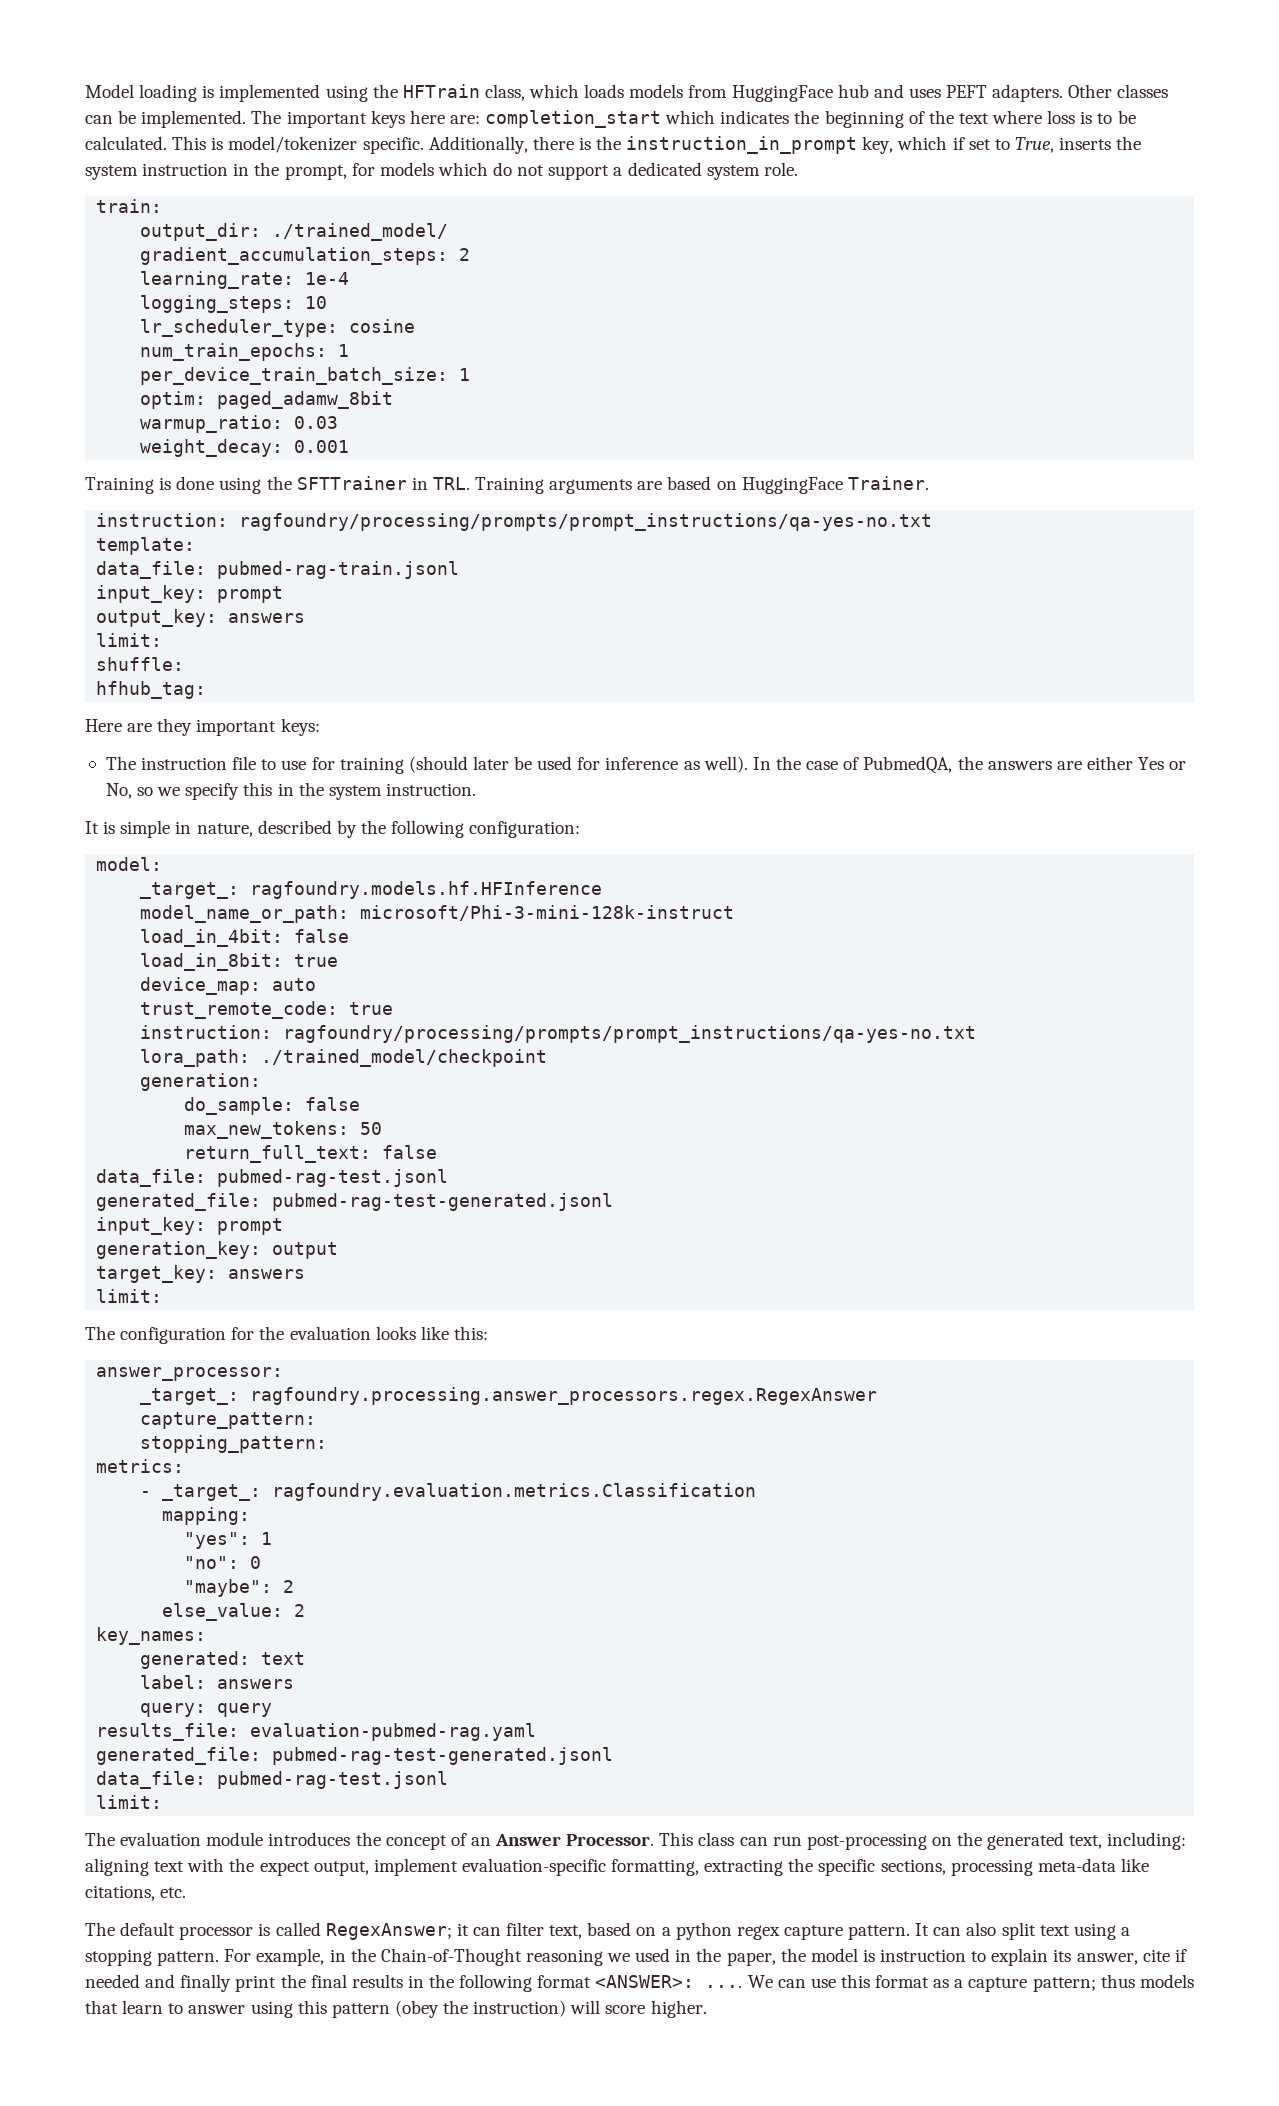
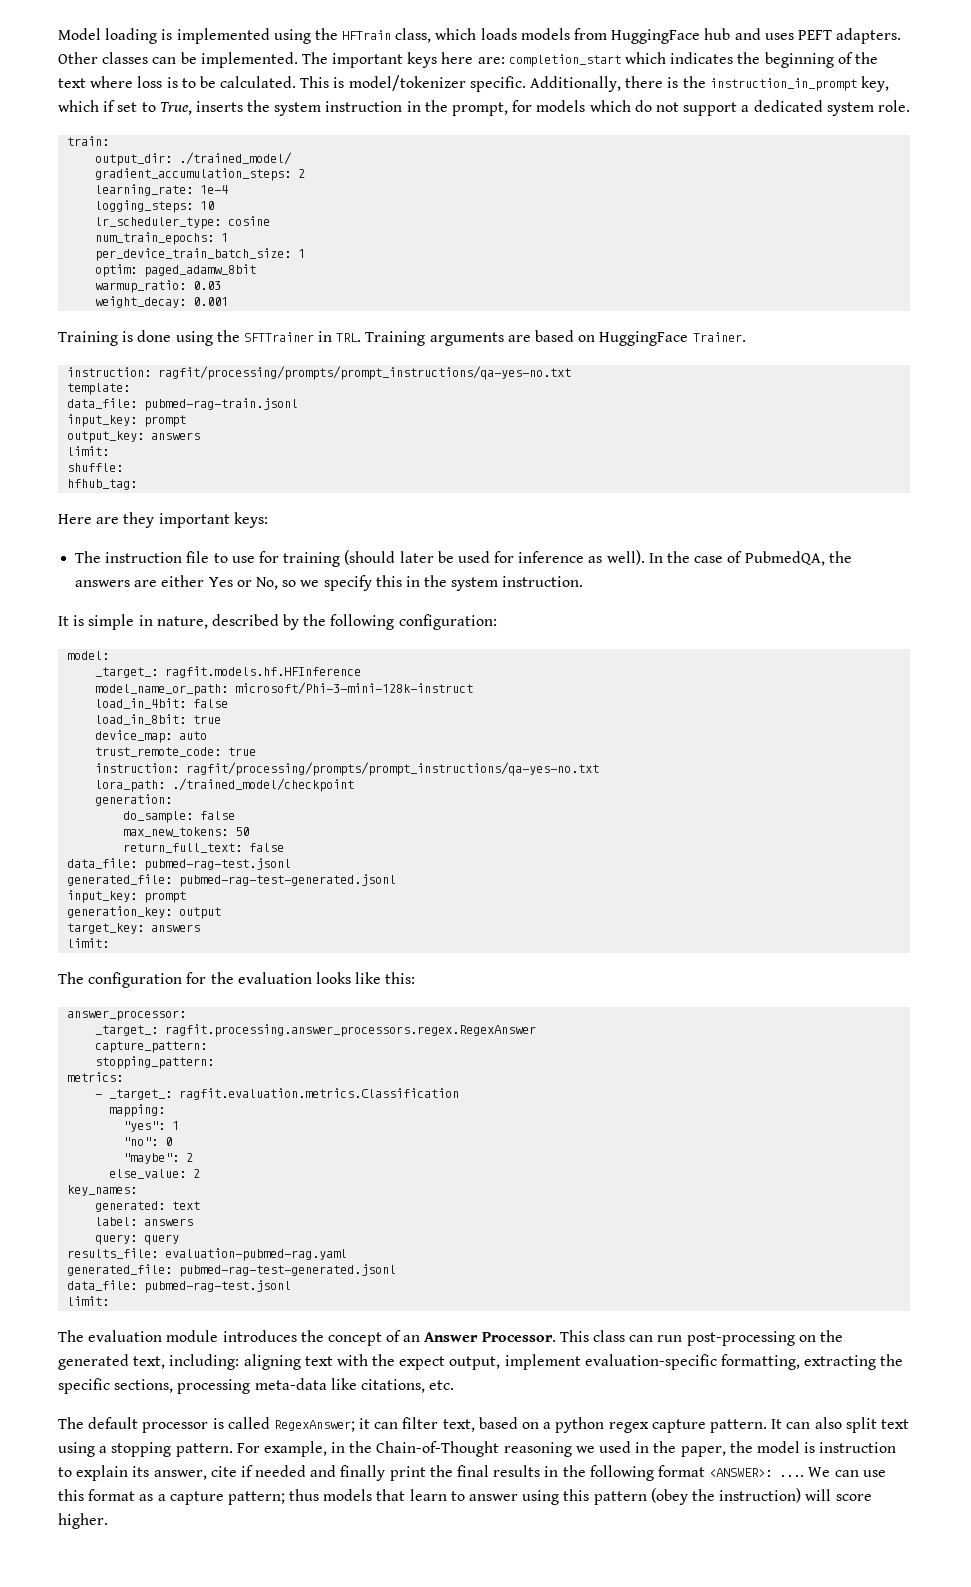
  Training is done using the SFTTrainer in TRL. Training arguments are based on HuggingFace Trainer.
- instruction: ragfoundry/processing/prompts/prompt_instructions/qa-yes-no.txt
+ instruction: ragfit/processing/prompts/prompt_instructions/qa-yes-no.txt
- _target_: ragfoundry.models.hf.HFInference
+ _target_: ragfit.models.hf.HFInference
  trust_remote_code: true
- instruction: ragfoundry/processing/prompts/prompt_instructions/qa-yes-no.txt
+ instruction: ragfit/processing/prompts/prompt_instructions/qa-yes-no.txt
- _target_: ragfoundry.processing.answer_processors.regex.RegexAnswer
+ _target_: ragfit.processing.answer_processors.regex.RegexAnswer
- - _target_: ragfoundry.evaluation.metrics.Classification
+ - _target_: ragfit.evaluation.metrics.Classification

